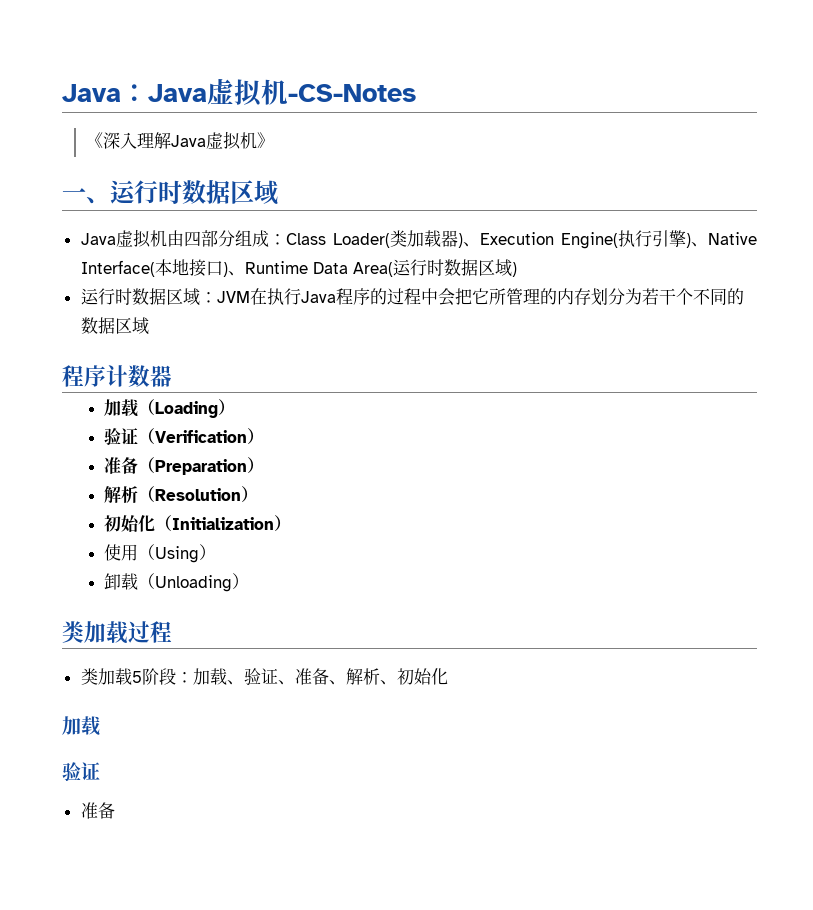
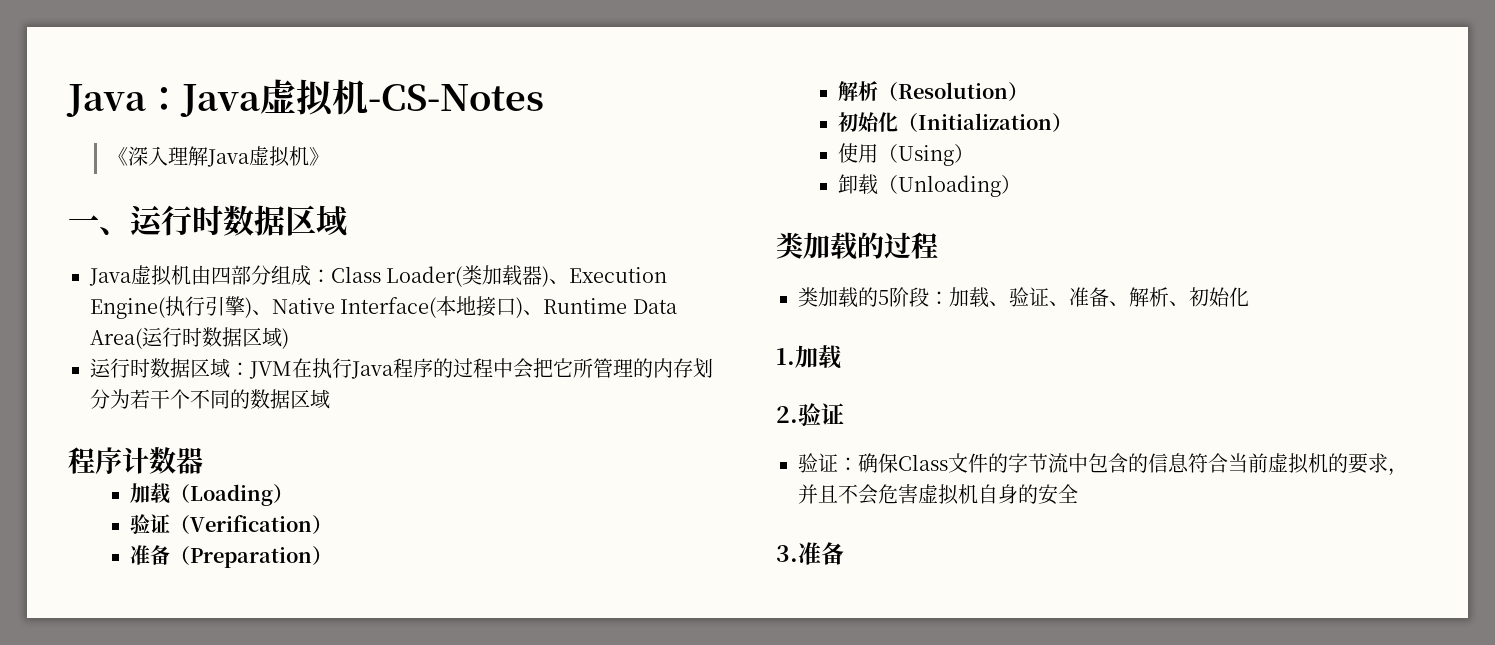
- 类加载过程
+ 类加载的过程
- 类加载5阶段：加载、验证、准备、解析、初始化
- 加载
- 验证
- 准备
+ 类加载的5阶段：加载、验证、准备、解析、初始化
+ 1.加载
+ 2.验证
+ 验证：确保Class文件的字节流中包含的信息符合当前虚拟机的要求，并且不会危害虚拟机自身的安全
+ 3.准备

